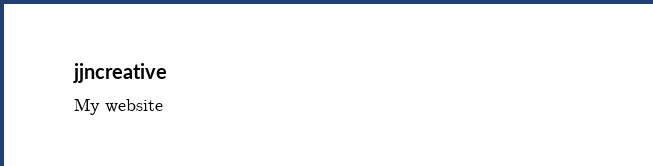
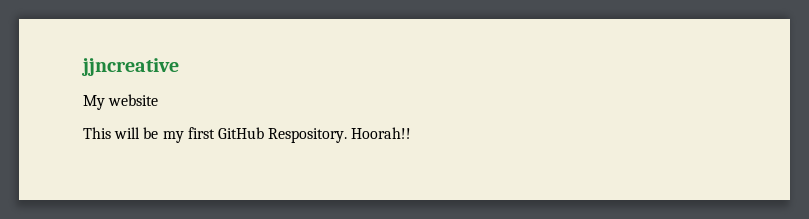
+ This will be my first GitHub Respository. Hoorah!!

